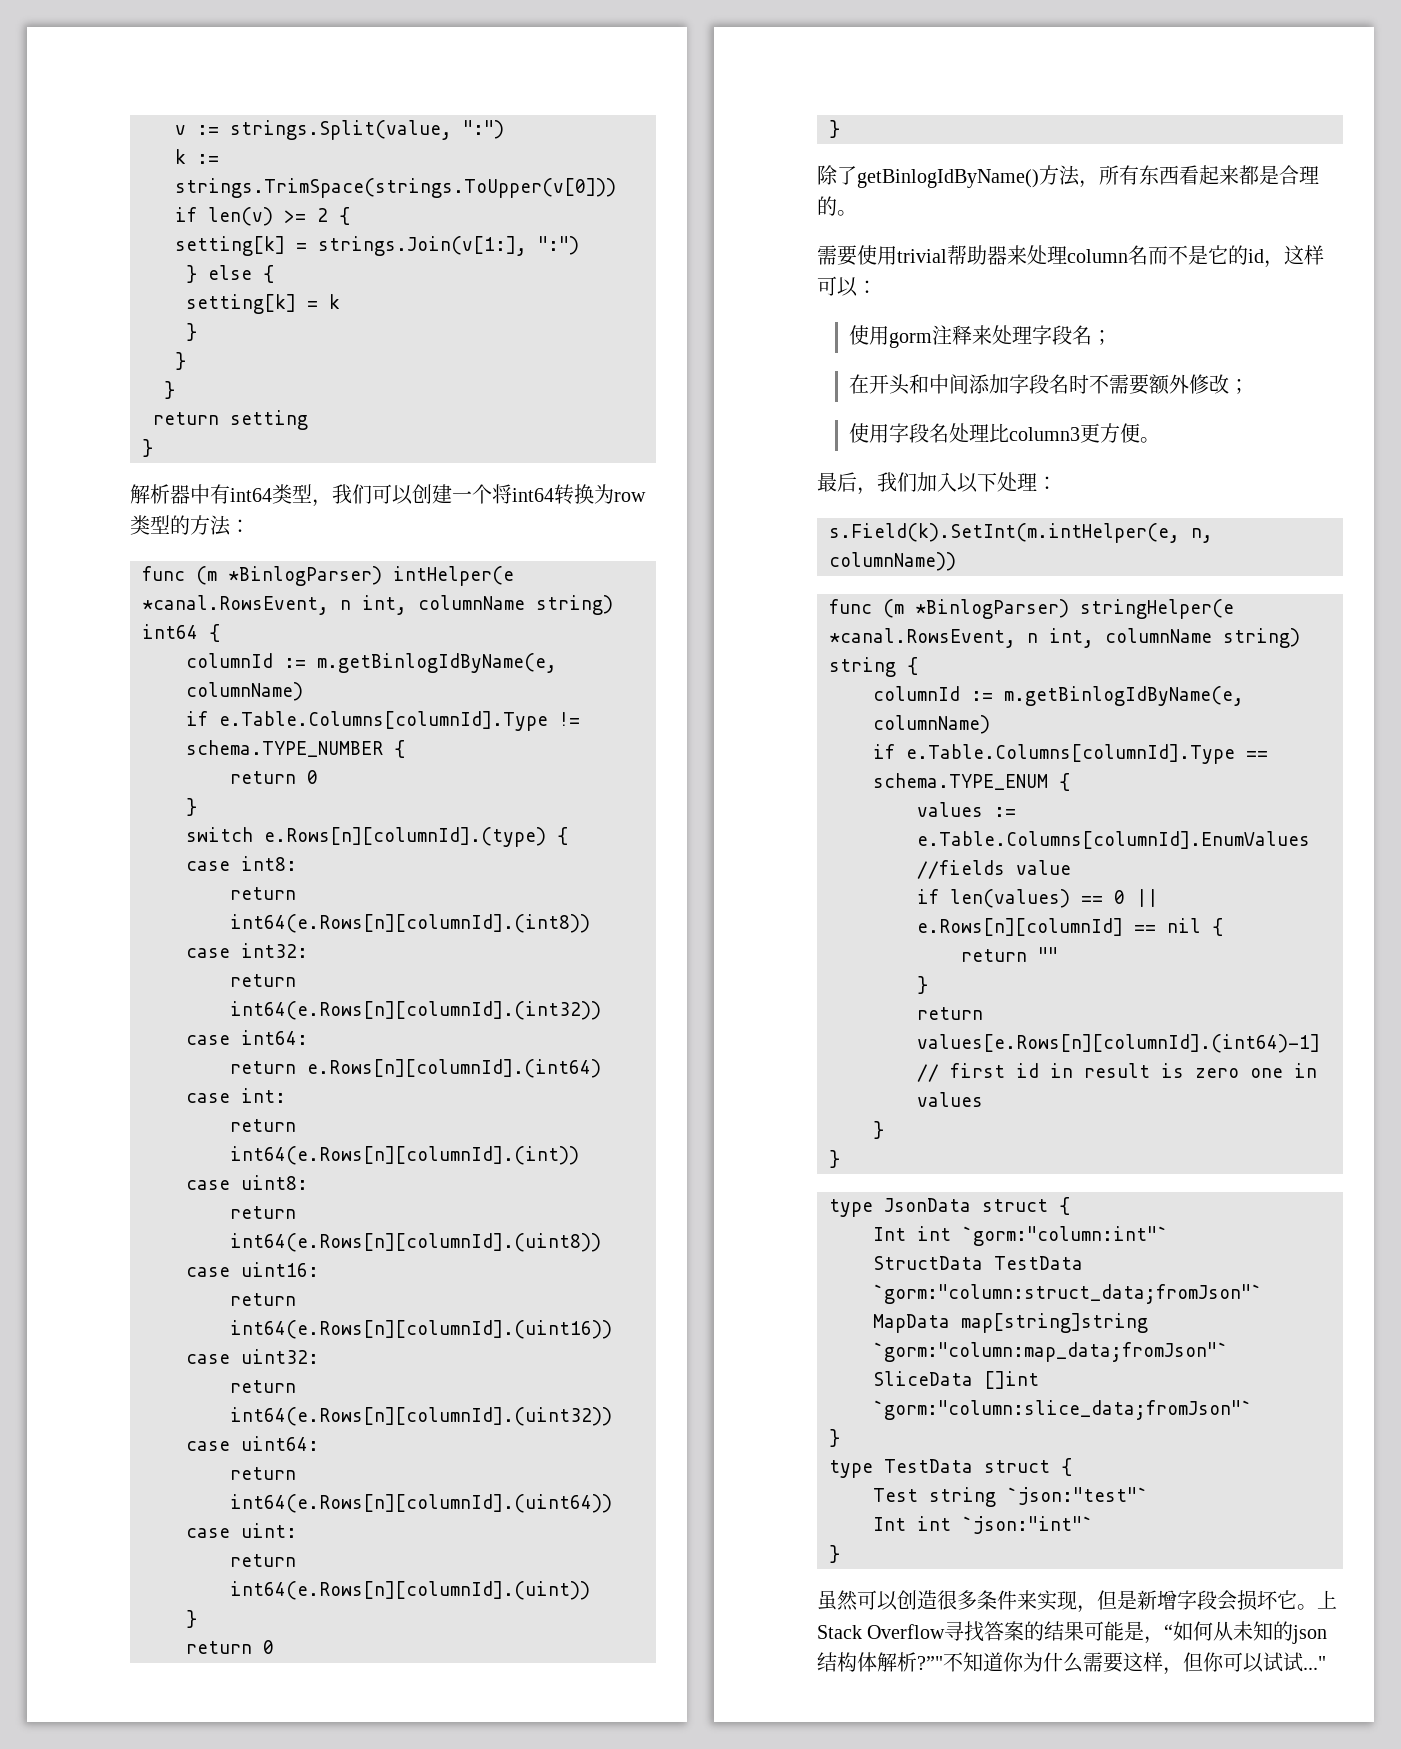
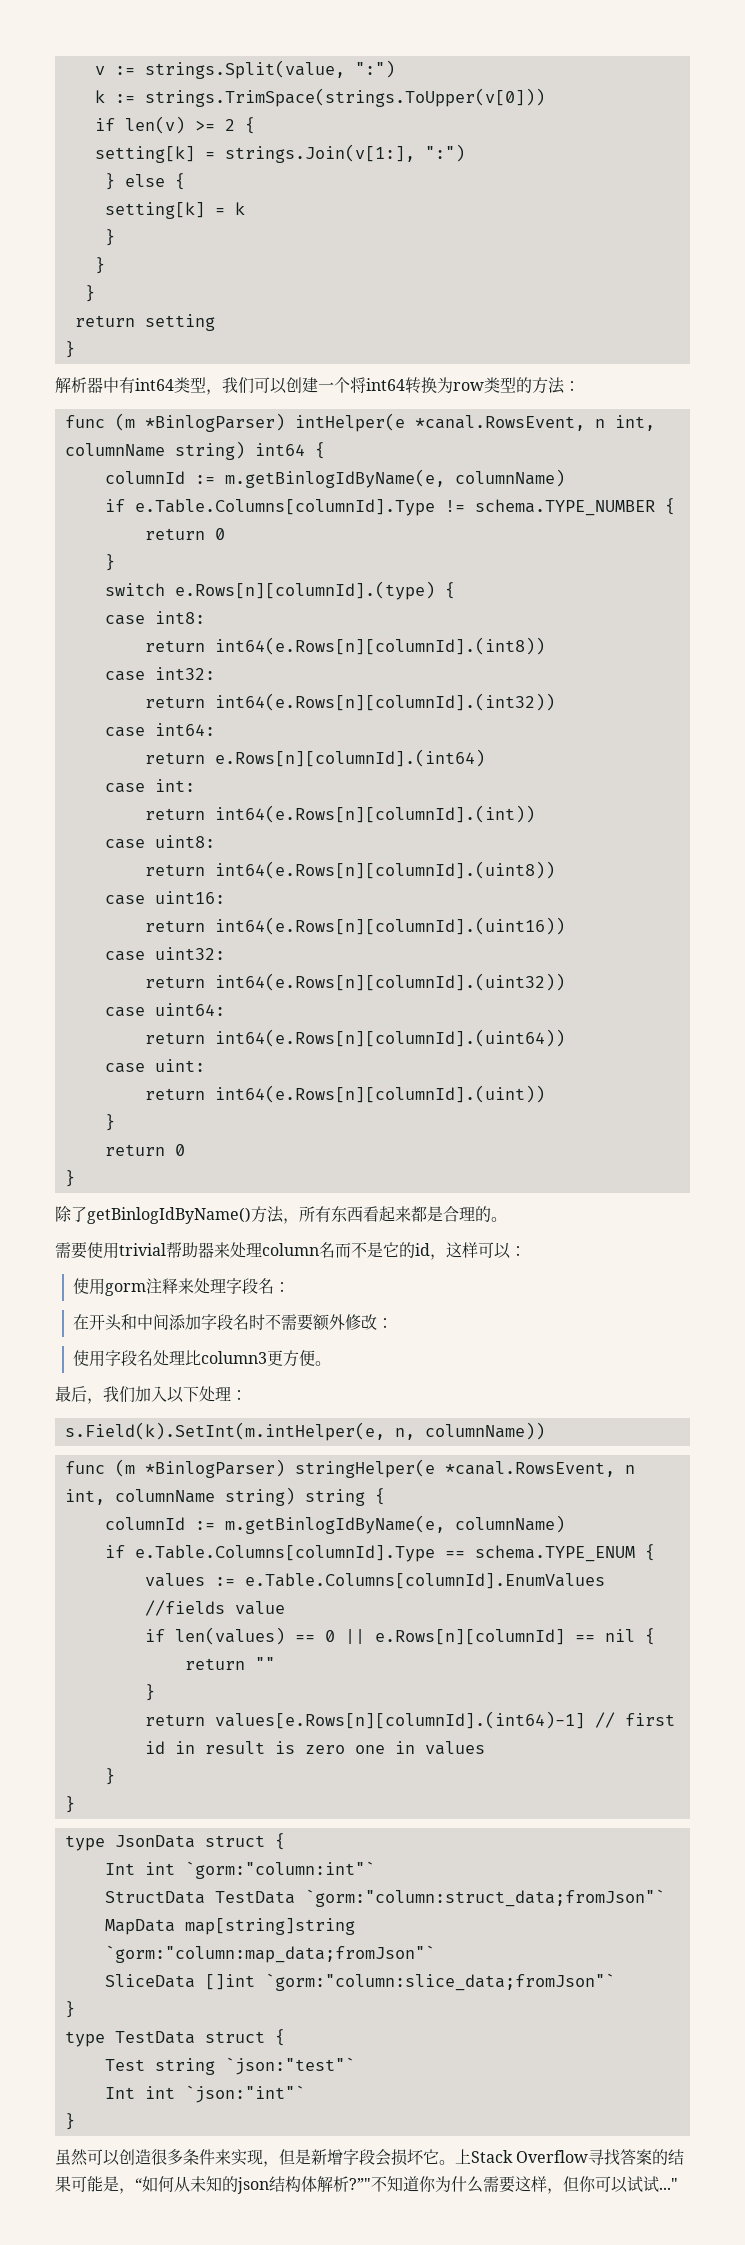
- 使用gorm注释来处理字段名；
+ 使用gorm注释来处理字段名：
- 在开头和中间添加字段名时不需要额外修改；
+ 在开头和中间添加字段名时不需要额外修改：

